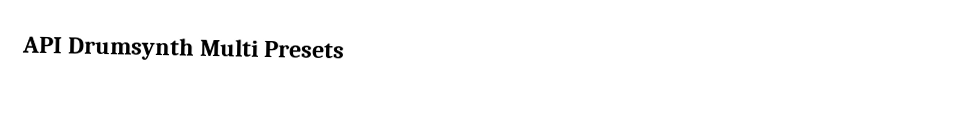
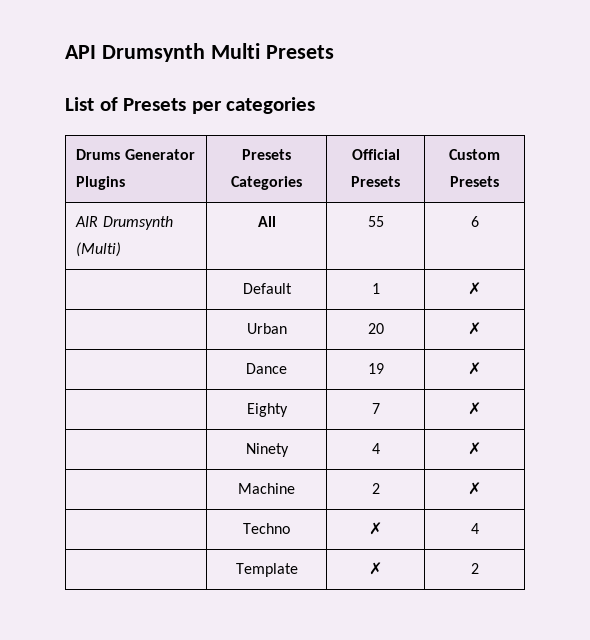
+ List of Presets per categories
+ Drums Generator Plugins | Presets Categories | Official Presets | Custom Presets
+ AIR Drumsynth (Multi) | All | 55 | 6
+ | Default | 1 | ✗
+ | Urban | 20 | ✗
+ | Dance | 19 | ✗
+ | Eighty | 7 | ✗
+ | Ninety | 4 | ✗
+ | Machine | 2 | ✗
+ | Techno | ✗ | 4
+ | Template | ✗ | 2

